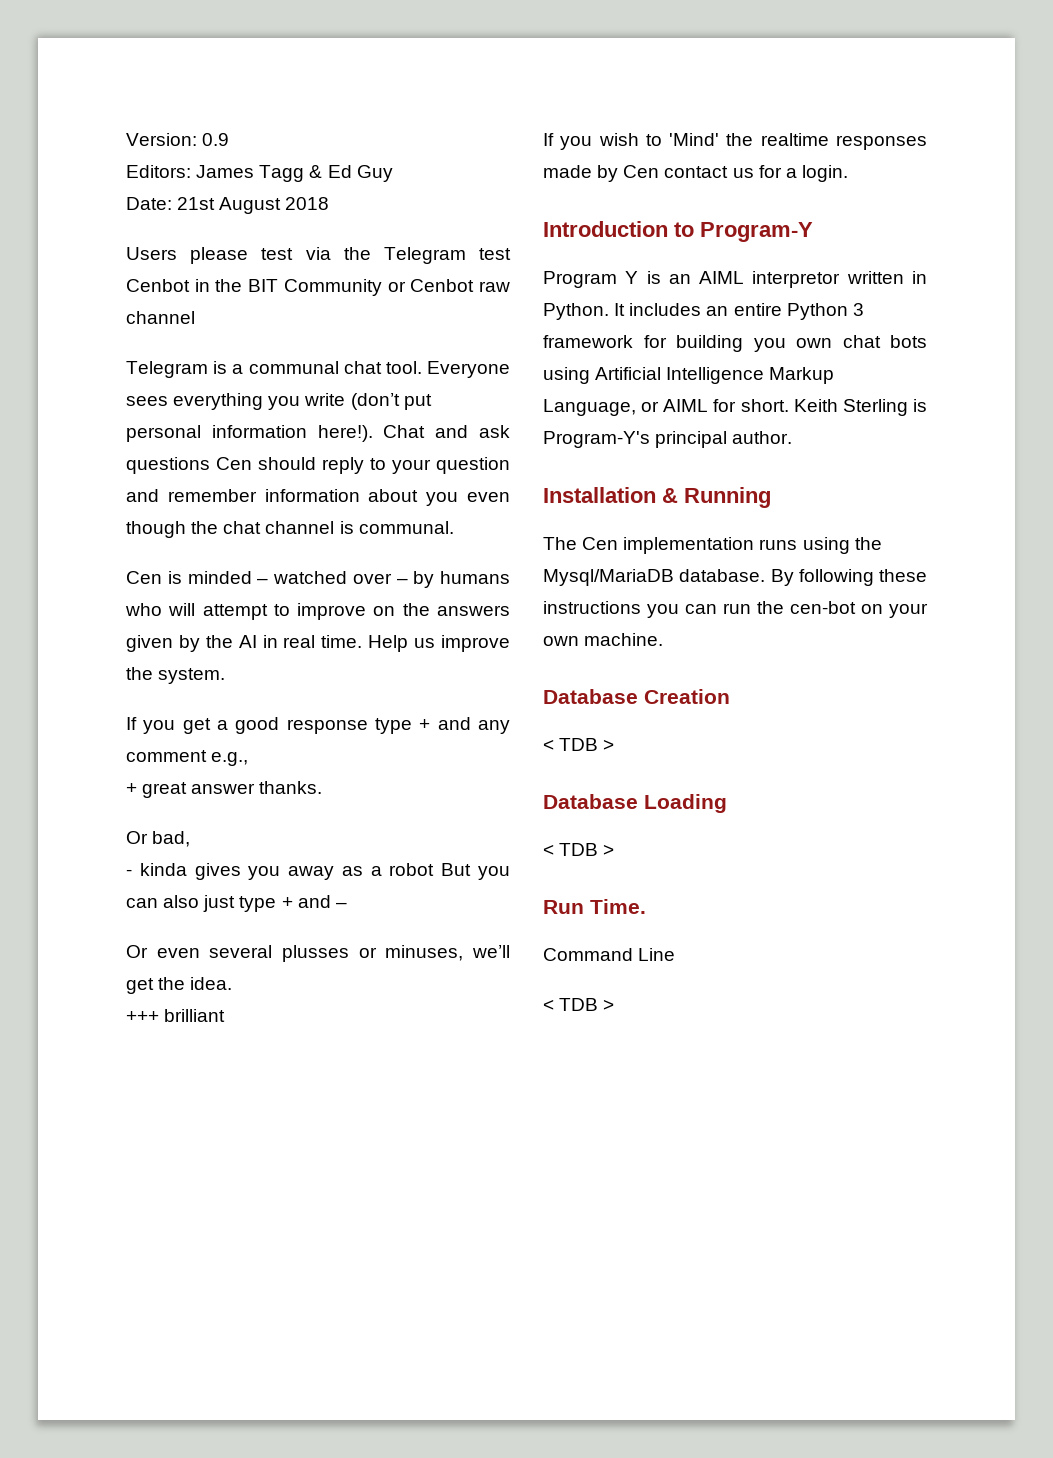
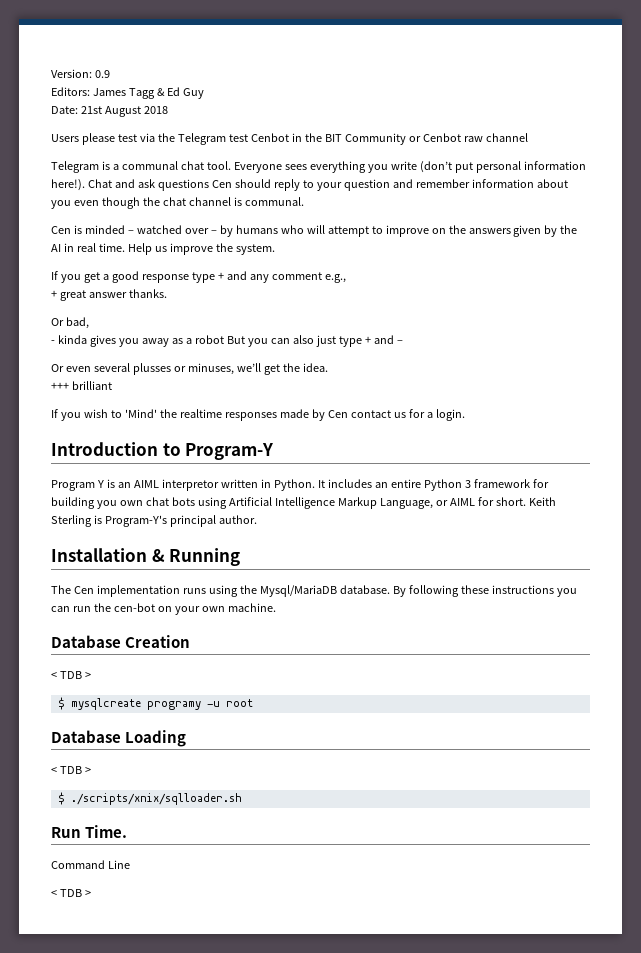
+ $ mysqlcreate programy -u root
+ $ ./scripts/xnix/sqlloader.sh

